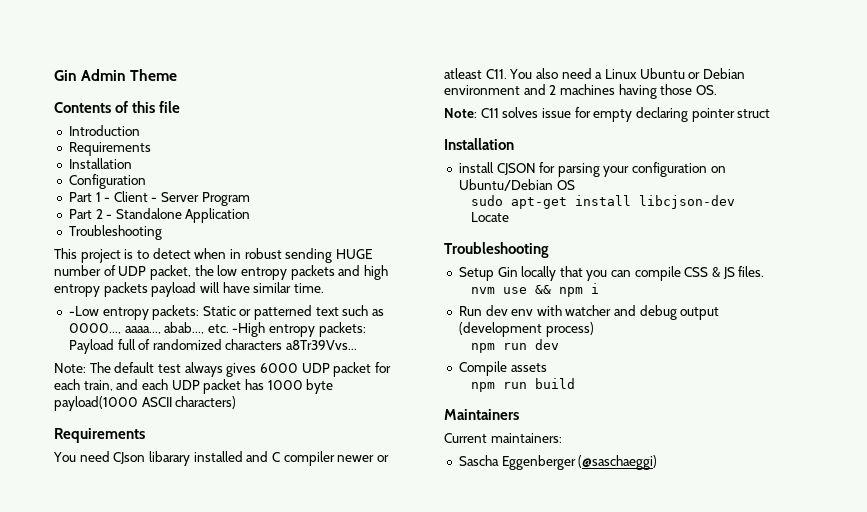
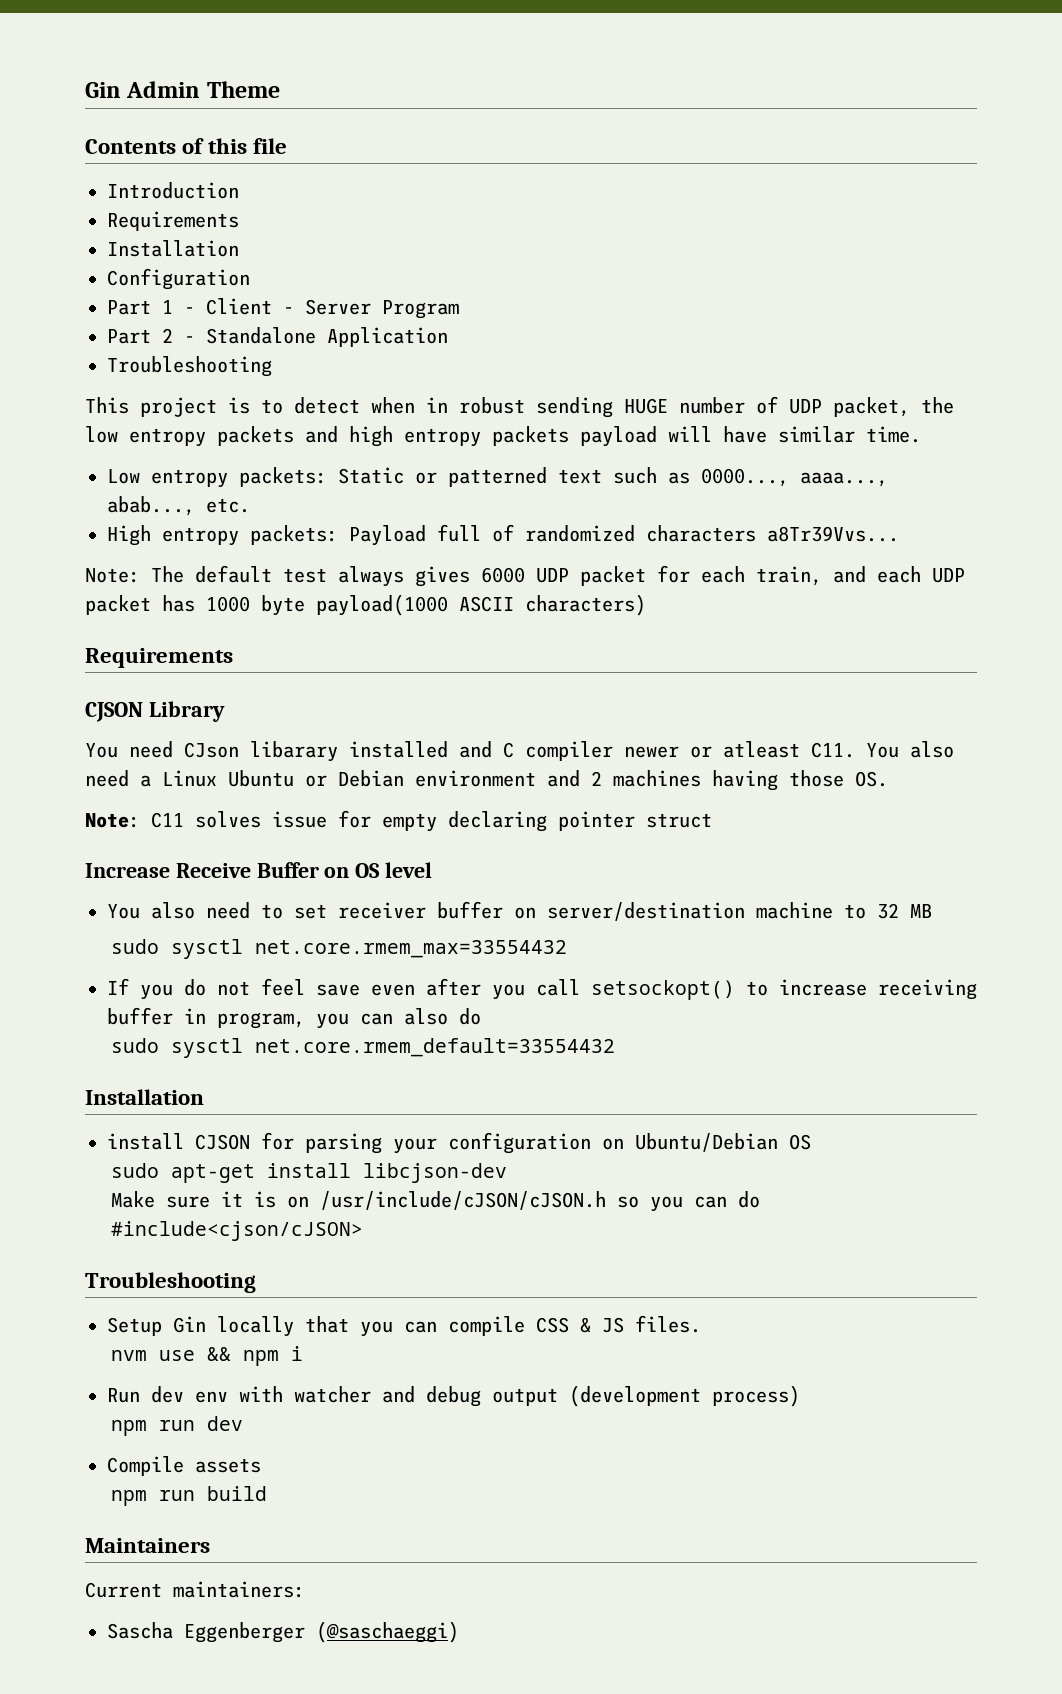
- -Low entropy packets: Static or patterned text such as 0000..., aaaa..., abab..., etc. -High entropy packets: Payload full of randomized characters a8Tr39Vvs...
+ Low entropy packets: Static or patterned text such as 0000..., aaaa..., abab..., etc.
+ High entropy packets: Payload full of randomized characters a8Tr39Vvs...
+ CJSON Library
+ Increase Receive Buffer on OS level
+ You also need to set receiver buffer on server/destination machine to 32 MB
+ sudo sysctl net.core.rmem_max=33554432
+ If you do not feel save even after you call setsockopt() to increase receiving buffer in program, you can also do
+ sudo sysctl net.core.rmem_default=33554432
- Locate
+ Make sure it is on /usr/include/cJSON/cJSON.h so you can do #include<cjson/cJSON>

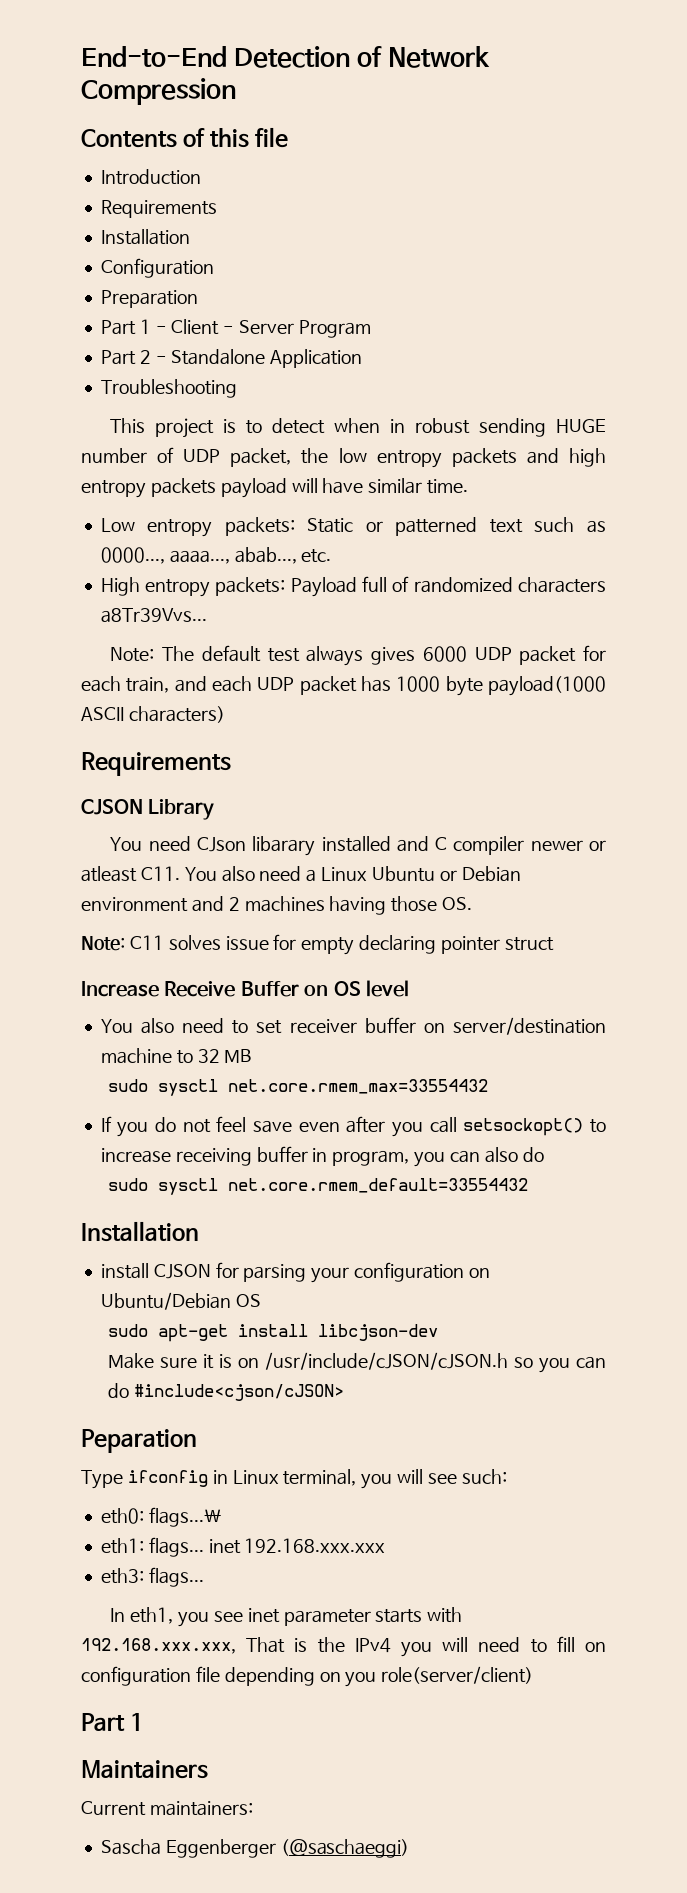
- Gin Admin Theme
+ End-to-End Detection of Network Compression
+ Preparation
  Make sure it is on /usr/include/cJSON/cJSON.h so you can do #include<cjson/cJSON>
- Troubleshooting
- Setup Gin locally that you can compile CSS & JS files.
- nvm use && npm i
- Run dev env with watcher and debug output (development process)
- npm run dev
- Compile assets
- npm run build
+ Peparation
+ Type ifconfig in Linux terminal, you will see such:
+ eth0: flags...\
+ eth1: flags... inet 192.168.xxx.xxx
+ eth3: flags...
+ In eth1, you see inet parameter starts with 192.168.xxx.xxx, That is the IPv4 you will need to fill on configuration file depending on you role(server/client)
+ Part 1

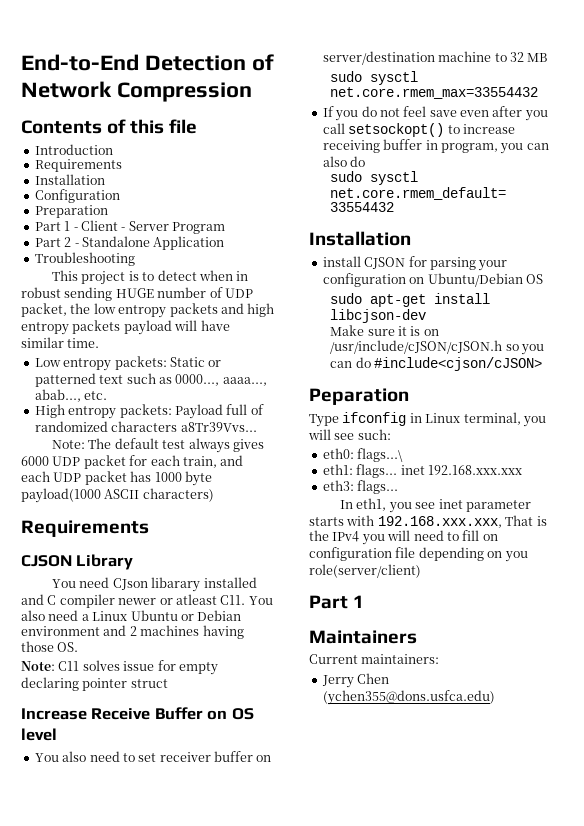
- Sascha Eggenberger (@saschaeggi)
+ Jerry Chen (ychen355@dons.usfca.edu)

